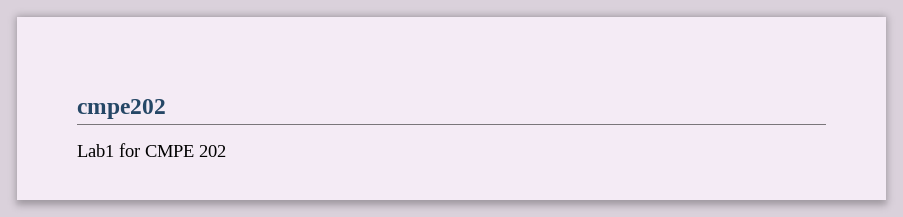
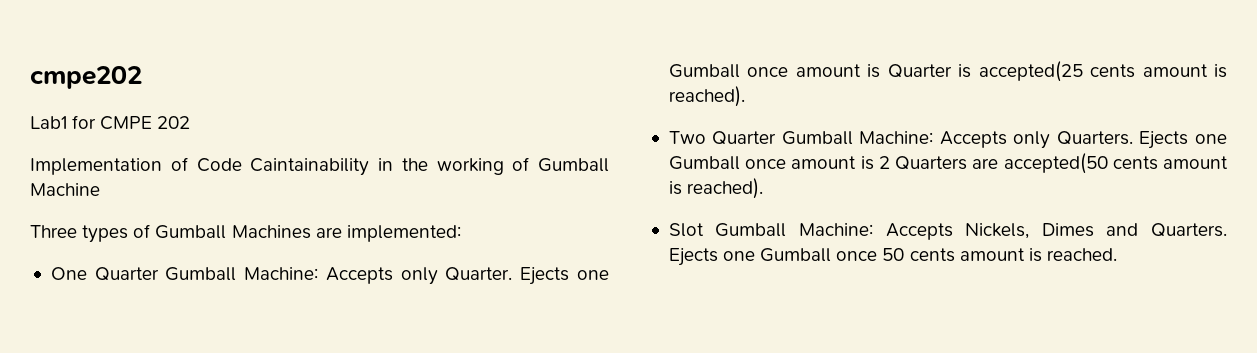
+ Implementation of Code Caintainability in the working of Gumball Machine
+ Three types of Gumball Machines are implemented:
+ One Quarter Gumball Machine: Accepts only Quarter. Ejects one Gumball once amount is Quarter is accepted(25 cents amount is reached).
+ Two Quarter Gumball Machine: Accepts only Quarters. Ejects one Gumball once amount is 2 Quarters are accepted(50 cents amount is reached).
+ Slot Gumball Machine: Accepts Nickels, Dimes and Quarters. Ejects one Gumball once 50 cents amount is reached.

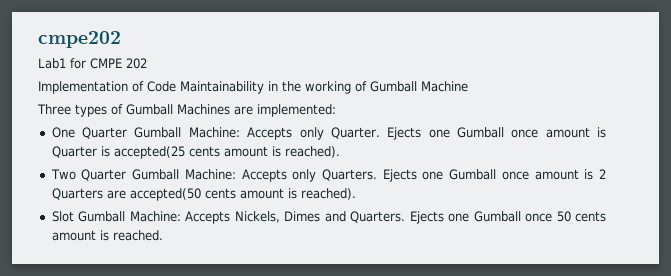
- Implementation of Code Caintainability in the working of Gumball Machine
+ Implementation of Code Maintainability in the working of Gumball Machine

